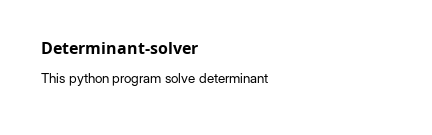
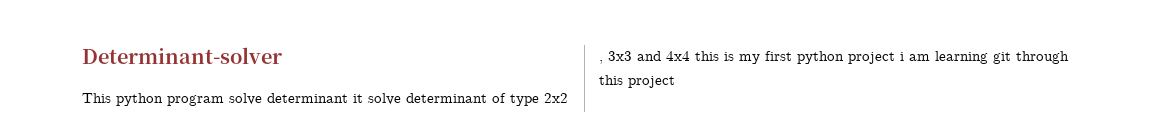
- This python program solve determinant
+ This python program solve determinant it solve determinant of type 2x2 , 3x3 and 4x4 this is my first python project i am learning git through this project

